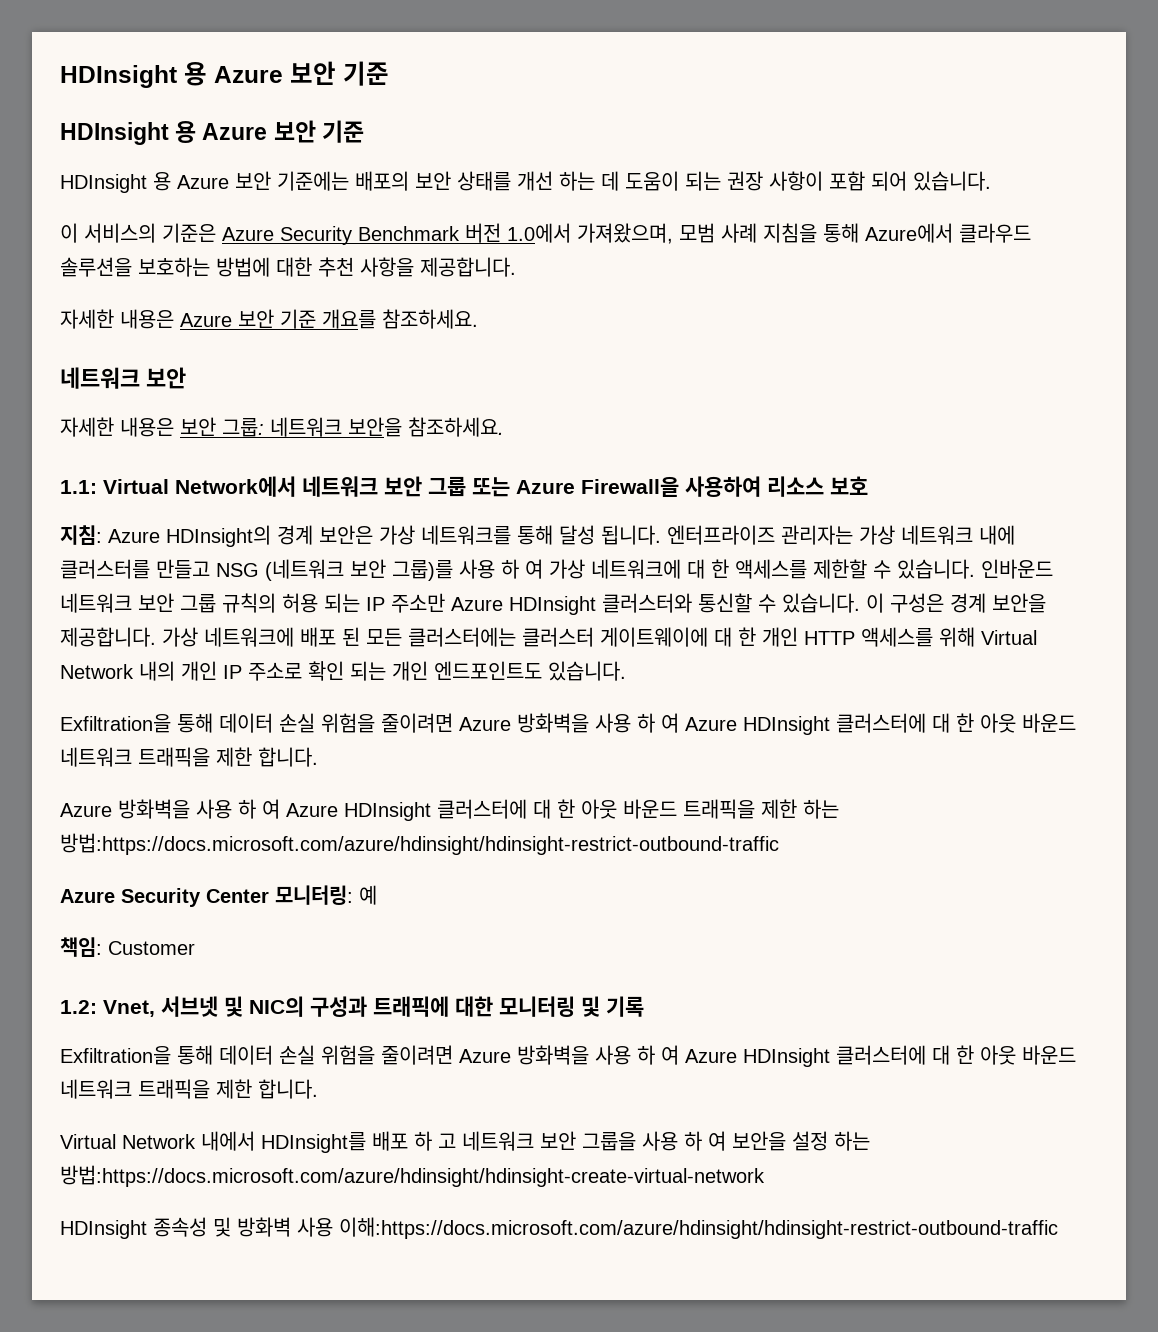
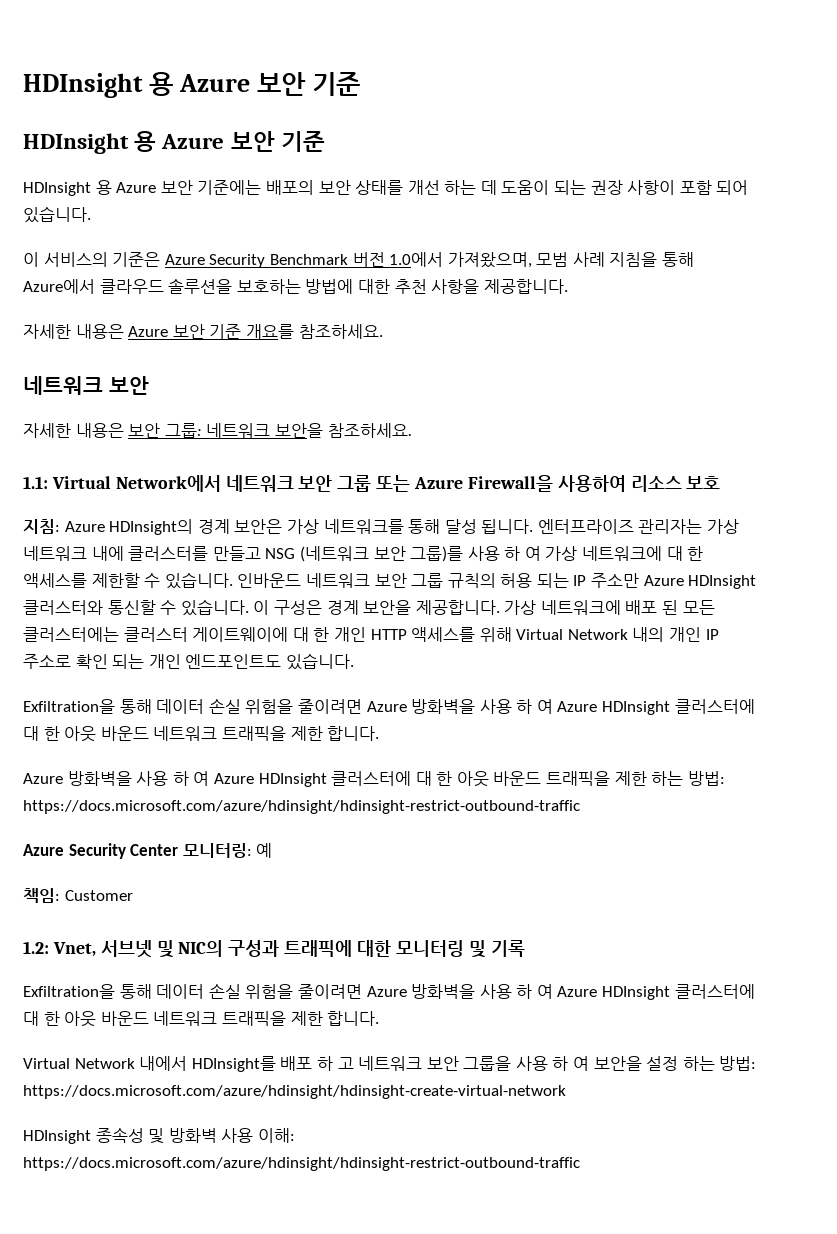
- Azure 방화벽을 사용 하 여 Azure HDInsight 클러스터에 대 한 아웃 바운드 트래픽을 제한 하는 방법:https://docs.microsoft.com/azure/hdinsight/hdinsight-restrict-outbound-traffic
+ Azure 방화벽을 사용 하 여 Azure HDInsight 클러스터에 대 한 아웃 바운드 트래픽을 제한 하는 방법: https://docs.microsoft.com/azure/hdinsight/hdinsight-restrict-outbound-traffic
- Virtual Network 내에서 HDInsight를 배포 하 고 네트워크 보안 그룹을 사용 하 여 보안을 설정 하는 방법:https://docs.microsoft.com/azure/hdinsight/hdinsight-create-virtual-network
+ Virtual Network 내에서 HDInsight를 배포 하 고 네트워크 보안 그룹을 사용 하 여 보안을 설정 하는 방법: https://docs.microsoft.com/azure/hdinsight/hdinsight-create-virtual-network
- HDInsight 종속성 및 방화벽 사용 이해:https://docs.microsoft.com/azure/hdinsight/hdinsight-restrict-outbound-traffic
+ HDInsight 종속성 및 방화벽 사용 이해: https://docs.microsoft.com/azure/hdinsight/hdinsight-restrict-outbound-traffic

